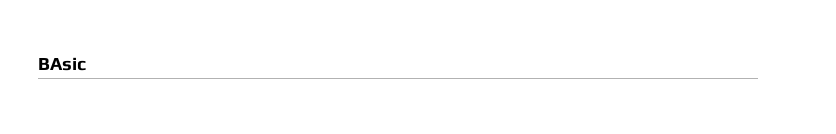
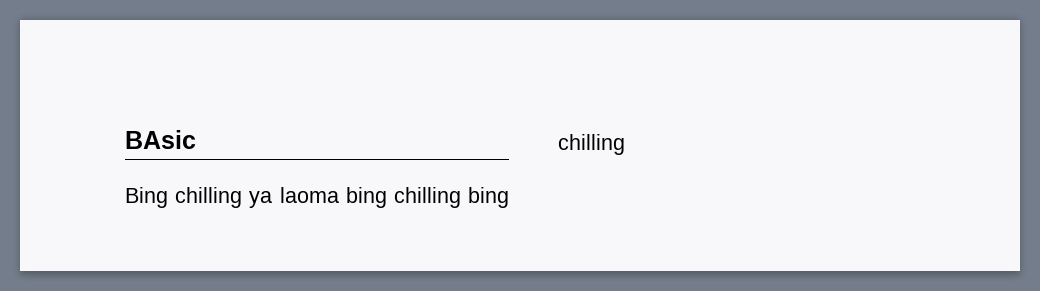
+ Bing chilling ya laoma bing chilling bing chilling

